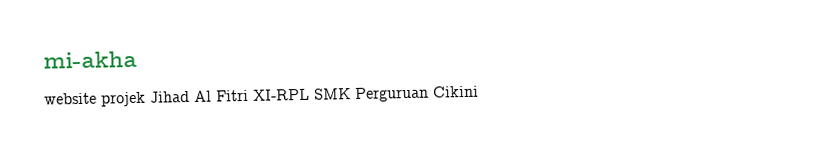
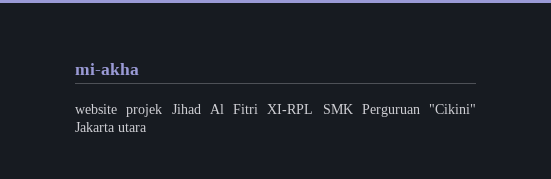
- website projek Jihad Al Fitri XI-RPL SMK Perguruan Cikini
+ website projek Jihad Al Fitri XI-RPL SMK Perguruan "Cikini" Jakarta utara

